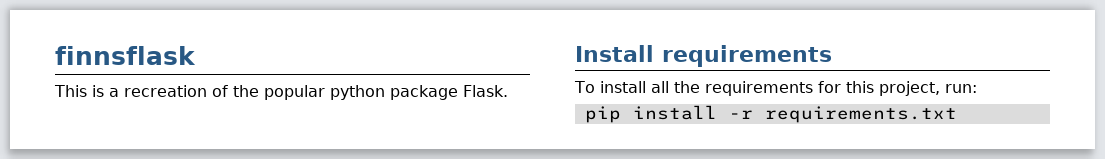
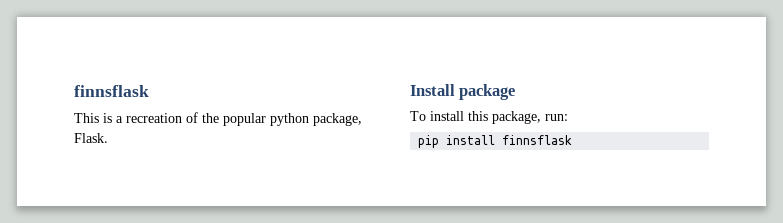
- This is a recreation of the popular python package Flask.
+ This is a recreation of the popular python package, Flask.
- Install requirements
+ Install package
- To install all the requirements for this project, run:
+ To install this package, run:
- pip install -r requirements.txt
+ pip install finnsflask

